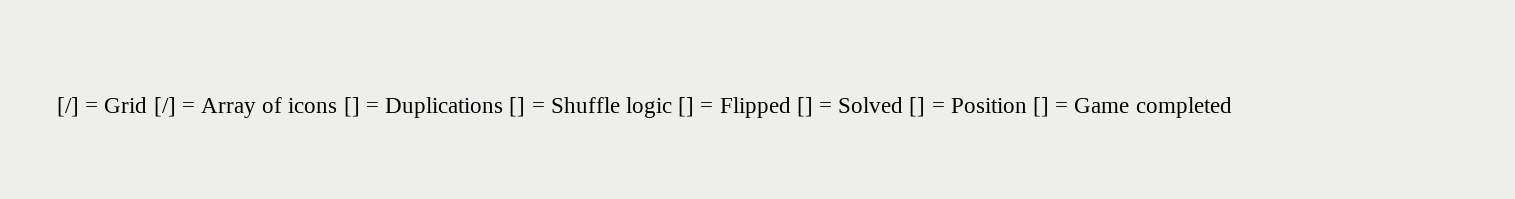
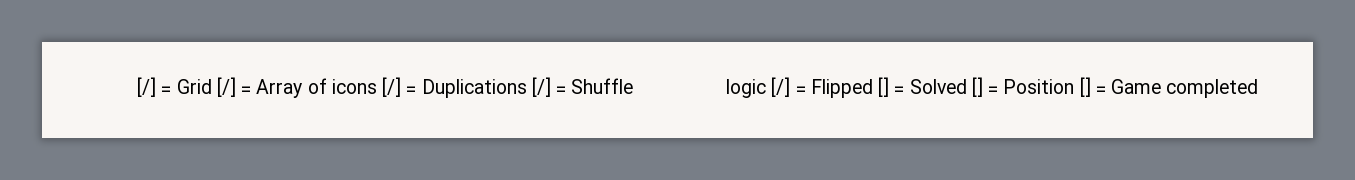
- [/] = Grid [/] = Array of icons [] = Duplications [] = Shuffle logic [] = Flipped [] = Solved [] = Position [] = Game completed
+ [/] = Grid [/] = Array of icons [/] = Duplications [/] = Shuffle logic [/] = Flipped [] = Solved [] = Position [] = Game completed

